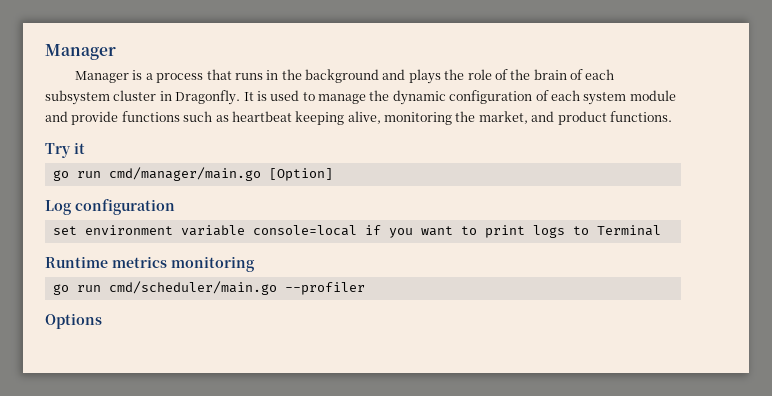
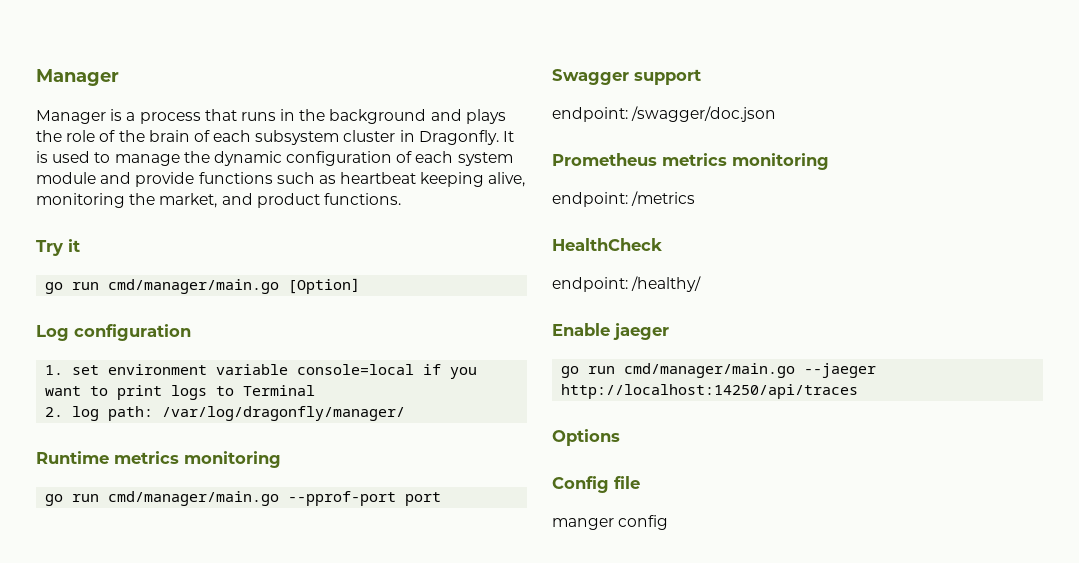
- set environment variable console=local if you want to print logs to Terminal
+ 1. set environment variable console=local if you want to print logs to Terminal
+ 2. log path: /var/log/dragonfly/manager/
- go run cmd/scheduler/main.go --profiler
+ go run cmd/manager/main.go --pprof-port port
+ Swagger support
+ endpoint: /swagger/doc.json
+ Prometheus metrics monitoring
+ endpoint: /metrics
+ HealthCheck
+ endpoint: /healthy/
+ Enable jaeger
+ go run cmd/manager/main.go --jaeger http://localhost:14250/api/traces
  Options
+ Config file
+ manger config

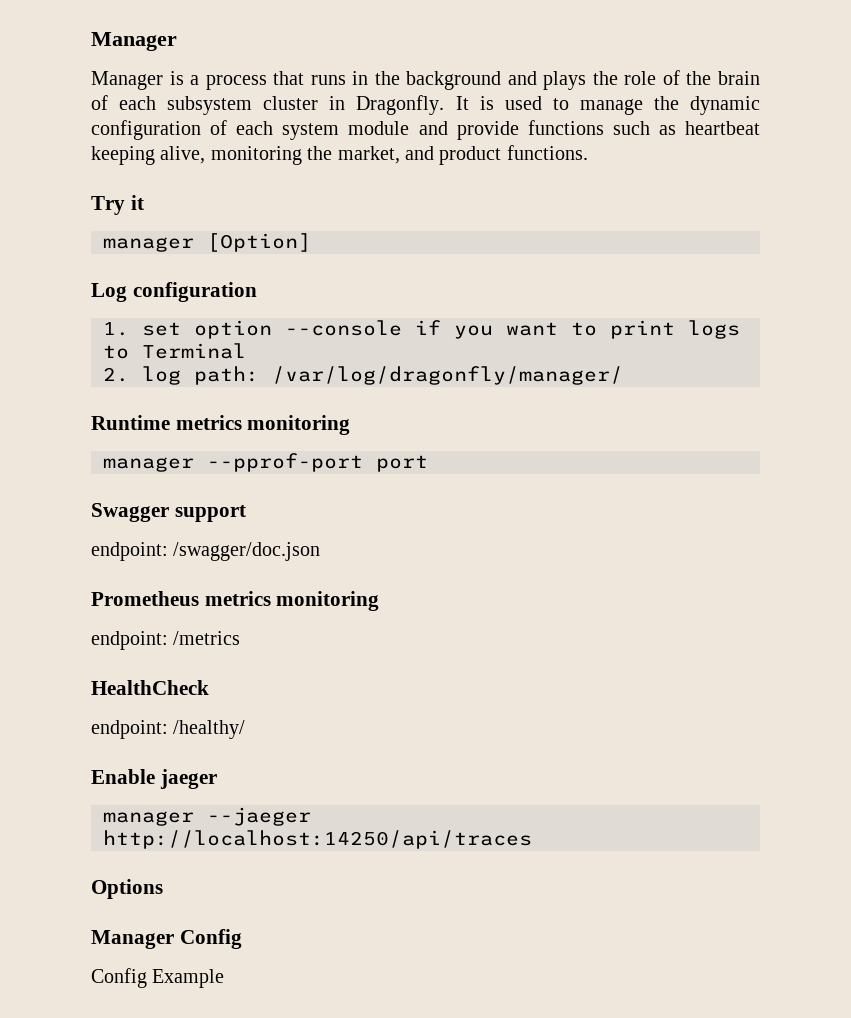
- go run cmd/manager/main.go [Option]
+ manager [Option]
- 1. set environment variable console=local if you want to print logs to Terminal
+ 1. set option --console if you want to print logs to Terminal
- go run cmd/manager/main.go --pprof-port port
+ manager --pprof-port port
- go run cmd/manager/main.go --jaeger http://localhost:14250/api/traces
+ manager --jaeger http://localhost:14250/api/traces
- Config file
- manger config
+ Manager Config
+ Config Example

